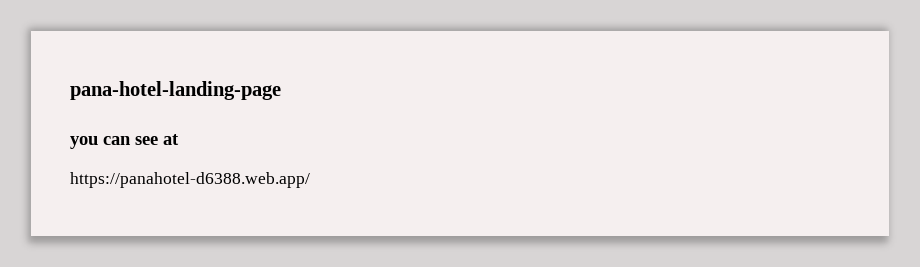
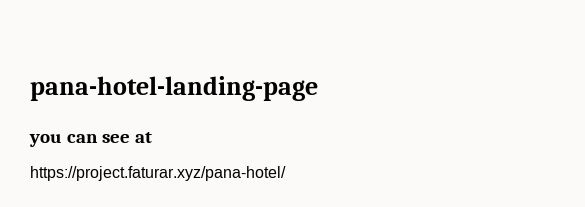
- https://panahotel-d6388.web.app/
+ https://project.faturar.xyz/pana-hotel/

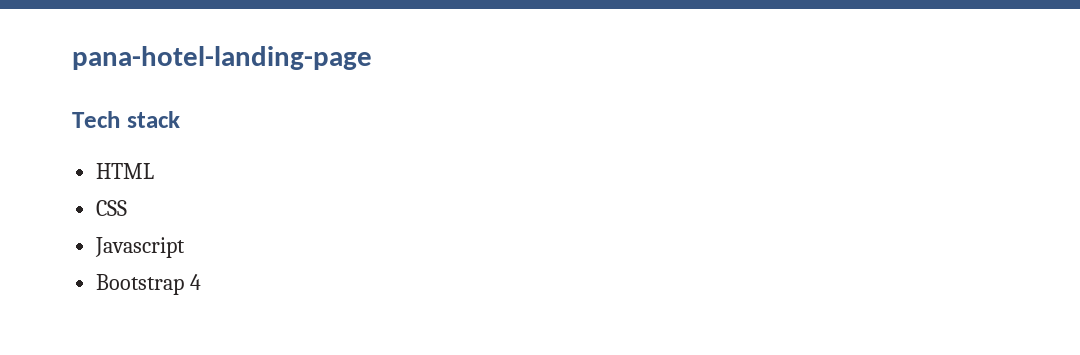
- you can see at
- https://project.faturar.xyz/pana-hotel/
+ Tech stack
+ HTML
+ CSS
+ Javascript
+ Bootstrap 4

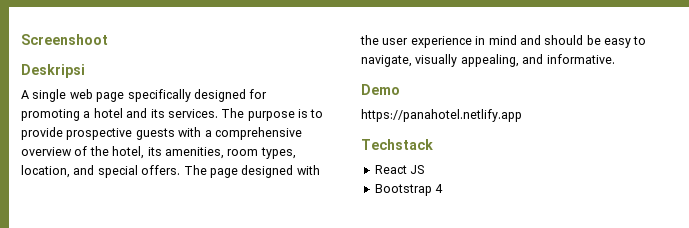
- pana-hotel-landing-page
- Tech stack
- HTML
- CSS
- Javascript
+ Screenshoot
+ Deskripsi
+ A single web page specifically designed for promoting a hotel and its services. The purpose is to provide prospective guests with a comprehensive overview of the hotel, its amenities, room types, location, and special offers. The page designed with the user experience in mind and should be easy to navigate, visually appealing, and informative.
+ Demo
+ https://panahotel.netlify.app
+ Techstack
+ React JS

